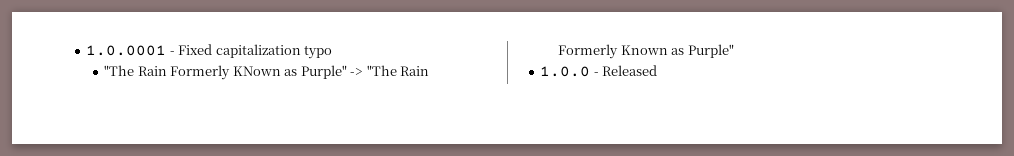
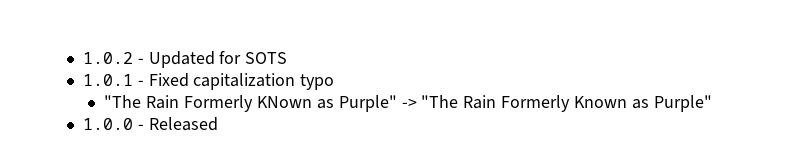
- 1.0.0001 - Fixed capitalization typo
+ 1.0.2 - Updated for SOTS
+ 1.0.1 - Fixed capitalization typo

